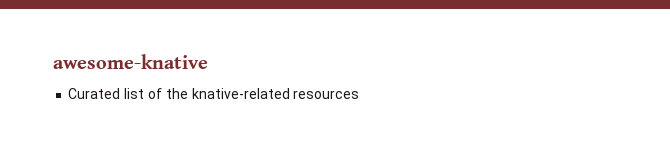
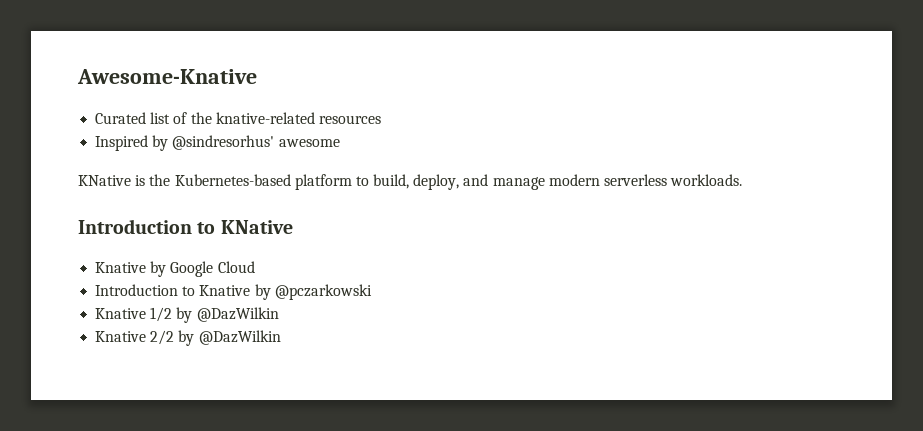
- awesome-knative
+ Awesome-Knative
+ Inspired by @sindresorhus' awesome
+ KNative is the Kubernetes-based platform to build, deploy, and manage modern serverless workloads.
+ Introduction to KNative
+ Knative by Google Cloud
+ Introduction to Knative by @pczarkowski
+ Knative 1/2 by @DazWilkin
+ Knative 2/2 by @DazWilkin

